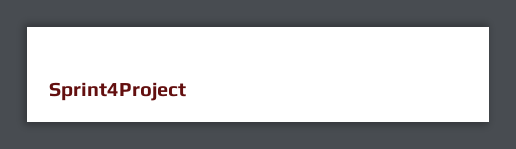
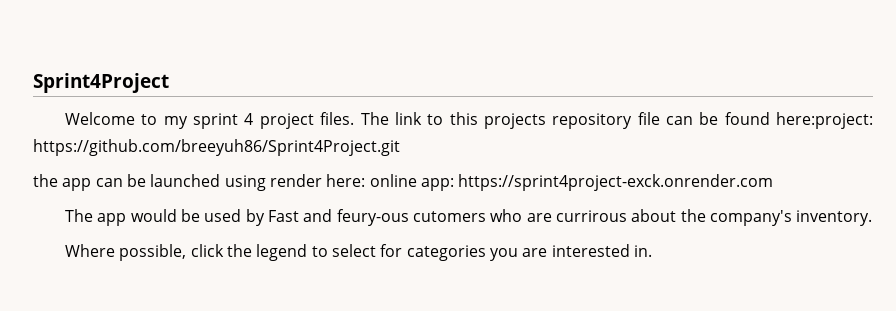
+ Welcome to my sprint 4 project files. The link to this projects repository file can be found here:project: https://github.com/breeyuh86/Sprint4Project.git
+ the app can be launched using render here: online app: https://sprint4project-exck.onrender.com
+ The app would be used by Fast and feury-ous cutomers who are currirous about the company's inventory.
+ Where possible, click the legend to select for categories you are interested in.

